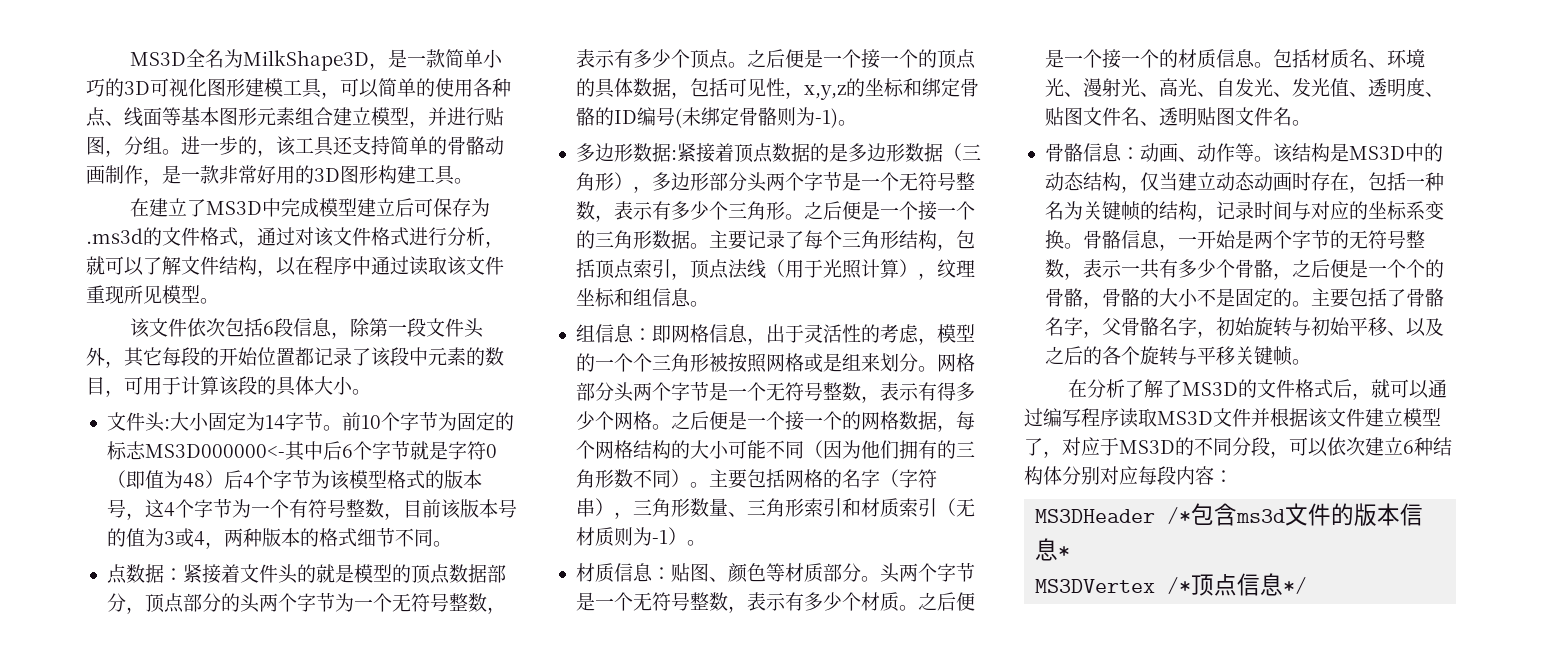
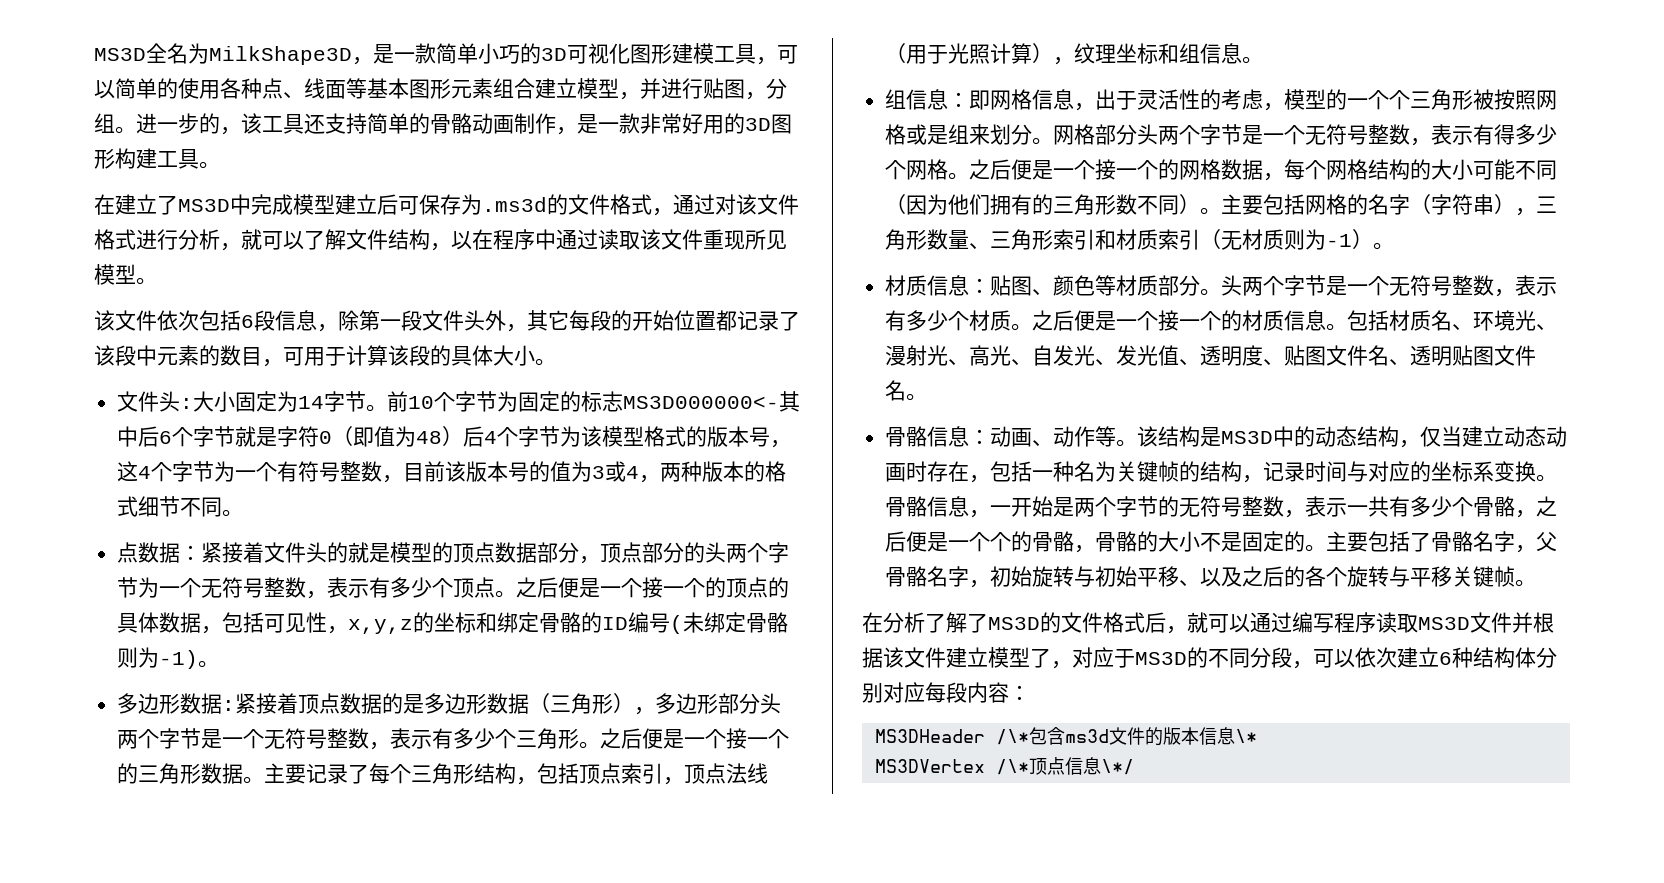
- MS3DHeader /*包含ms3d文件的版本信息*
+ MS3DHeader /\*包含ms3d文件的版本信息\*
- MS3DVertex /*顶点信息*/
+ MS3DVertex /\*顶点信息\*/

